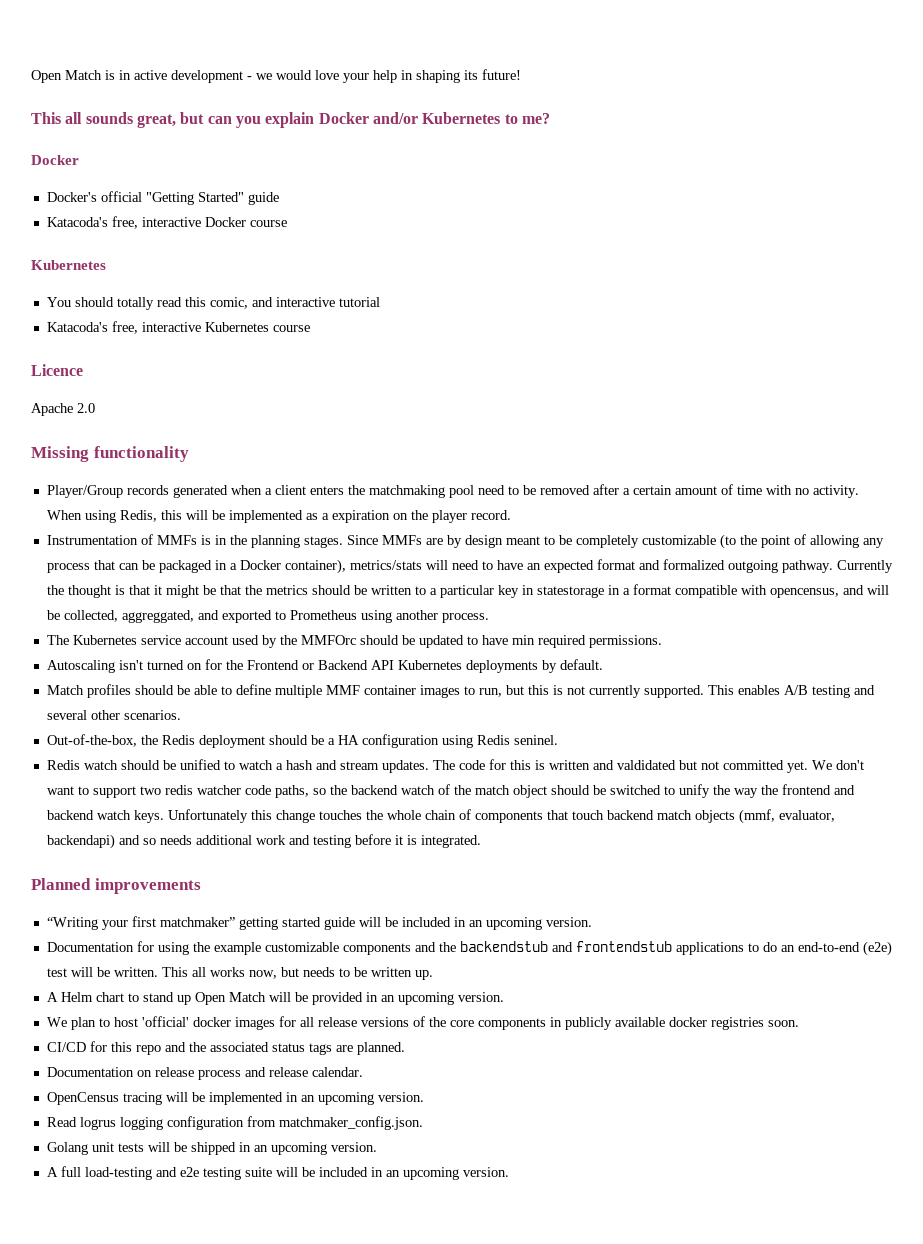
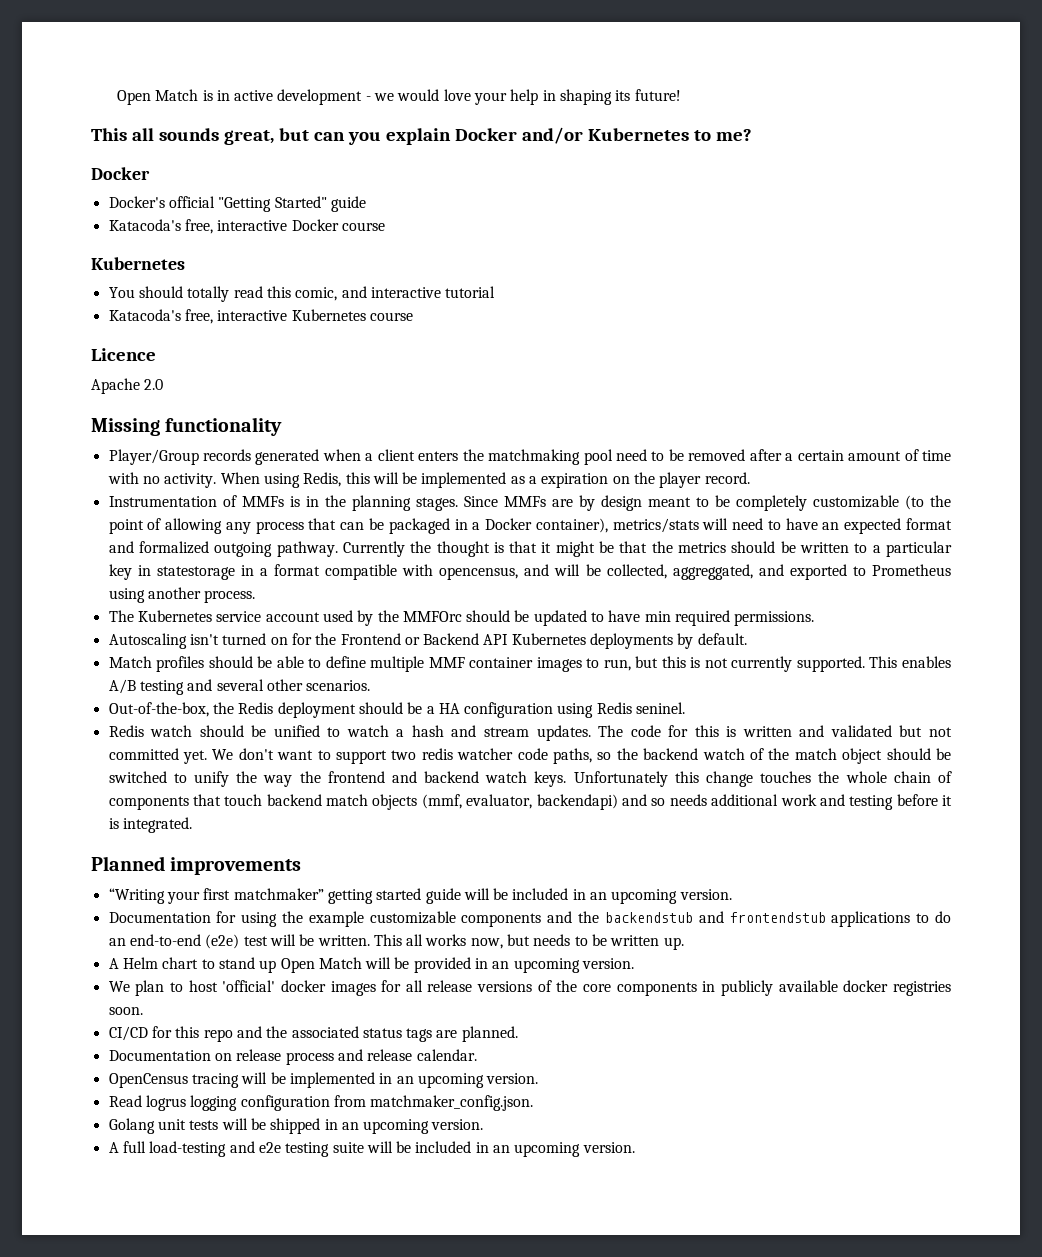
- The code for this is written and valdidated but not committed yet.
+ The code for this is written and validated but not committed yet.

